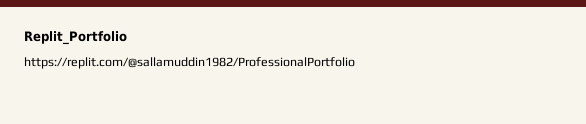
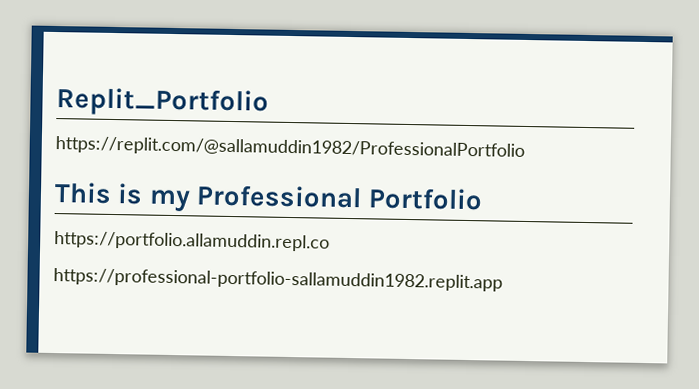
+ This is my Professional Portfolio
+ https://portfolio.allamuddin.repl.co
+ https://professional-portfolio-sallamuddin1982.replit.app

